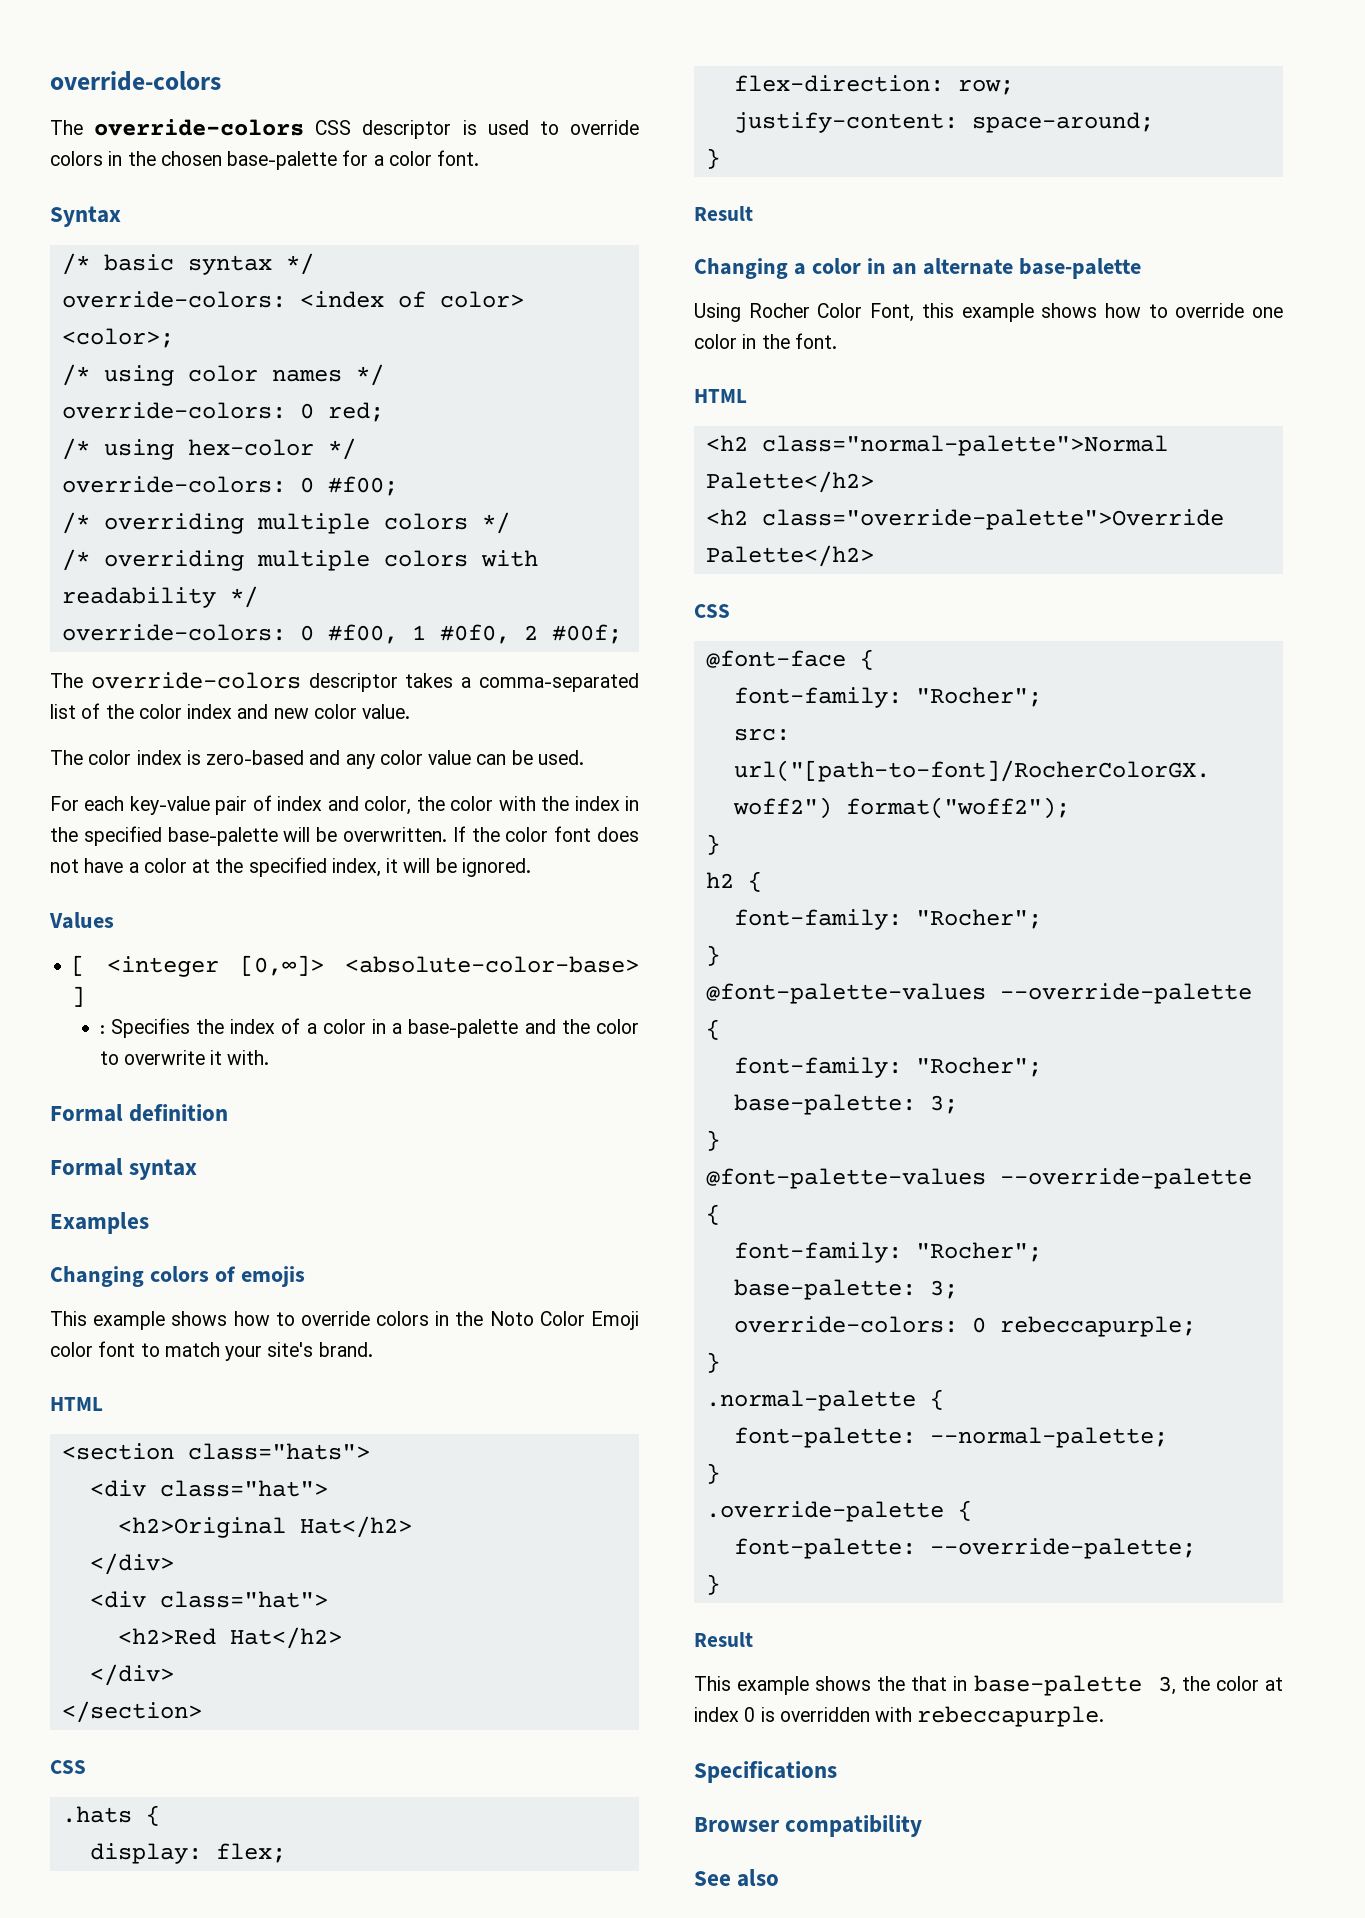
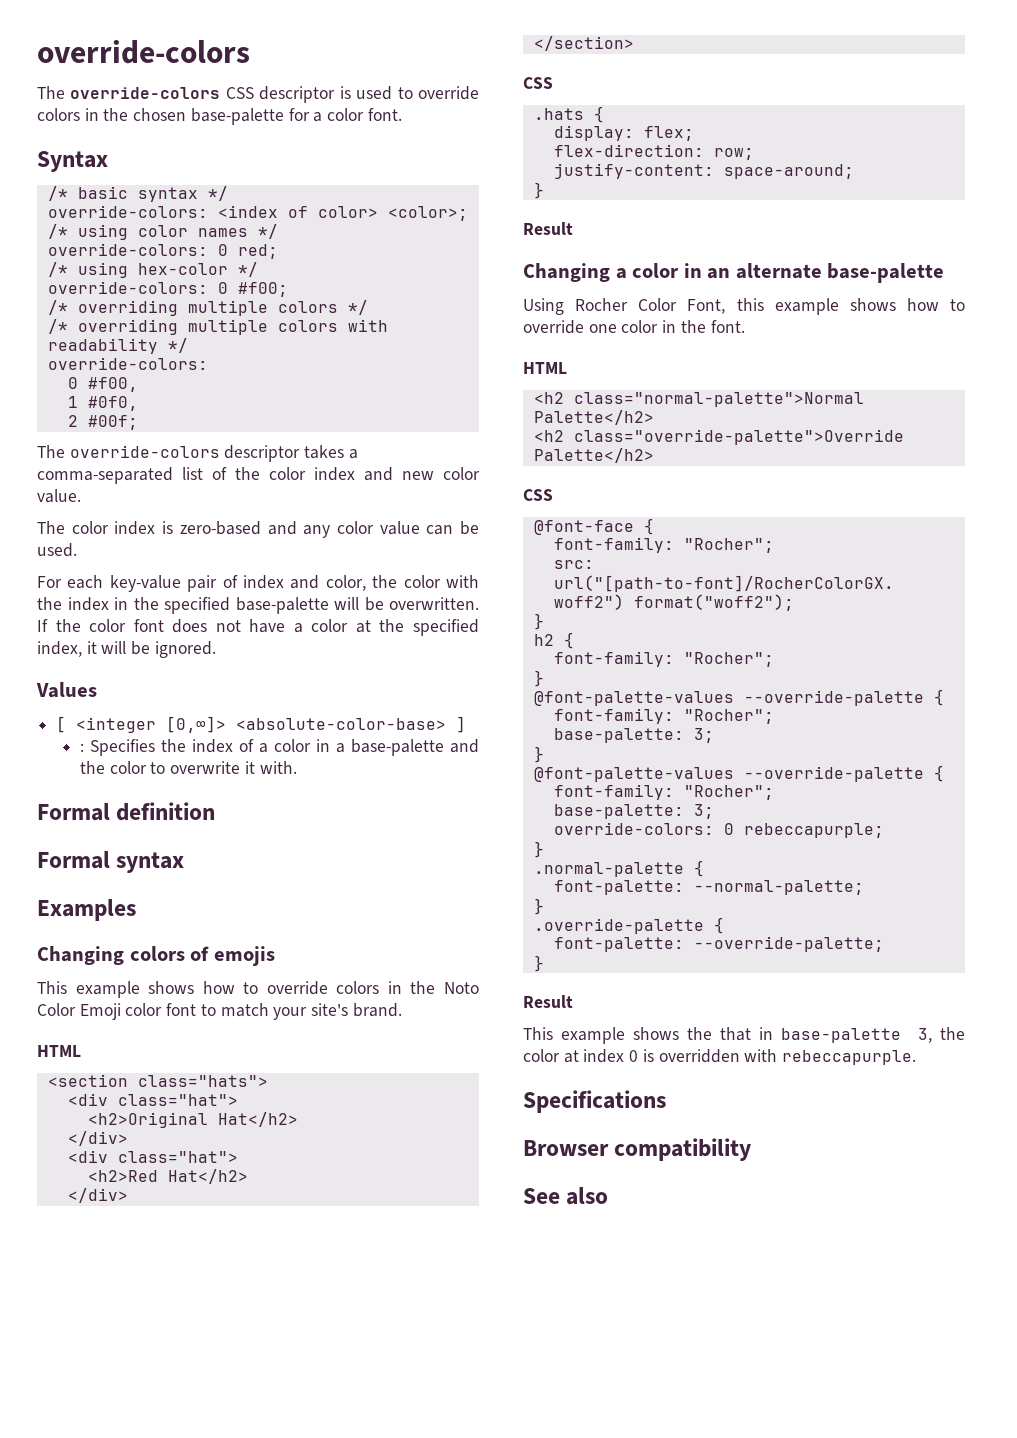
  /* overriding multiple colors with readability */
- override-colors: 0 #f00, 1 #0f0, 2 #00f;
+ override-colors:
+ 0 #f00,
+ 1 #0f0,
+ 2 #00f;

